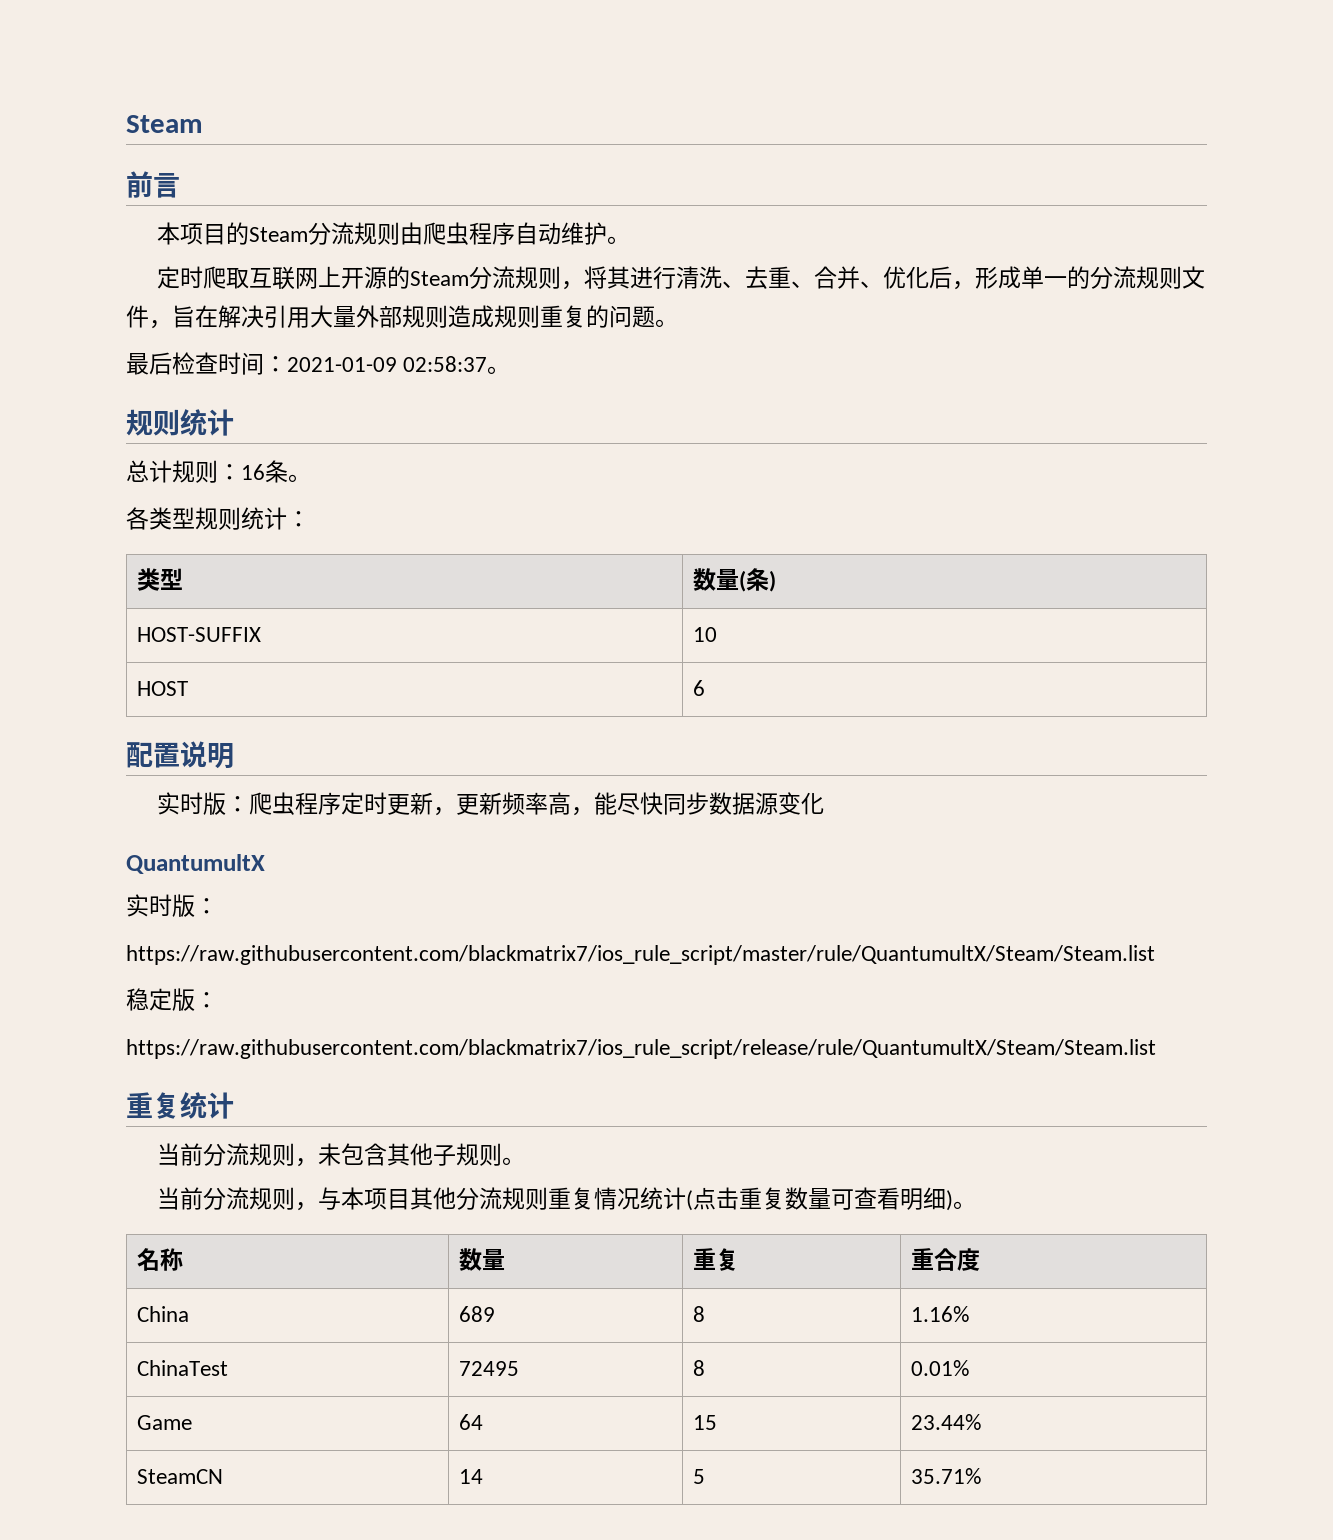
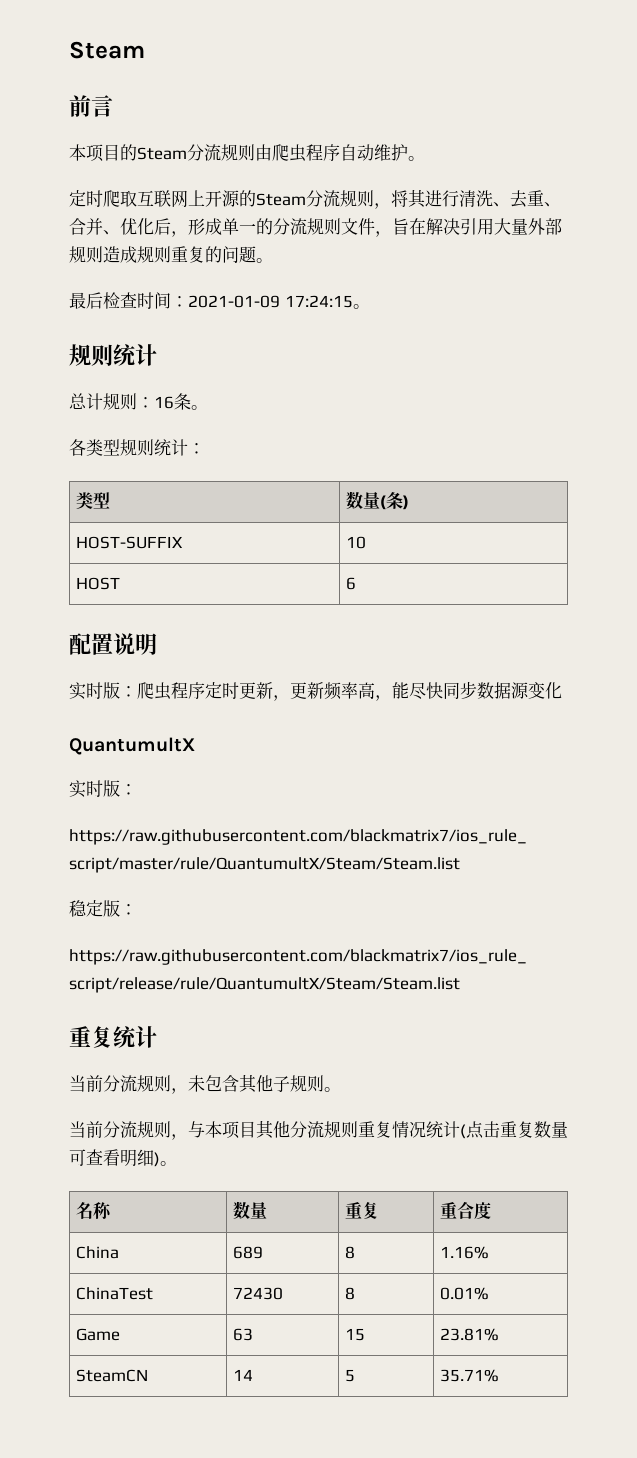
- 最后检查时间：2021-01-09 02:58:37。
+ 最后检查时间：2021-01-09 17:24:15。
- ChinaTest | 72495 | 8 | 0.01%
+ ChinaTest | 72430 | 8 | 0.01%
- Game | 64 | 15 | 23.44%
+ Game | 63 | 15 | 23.81%

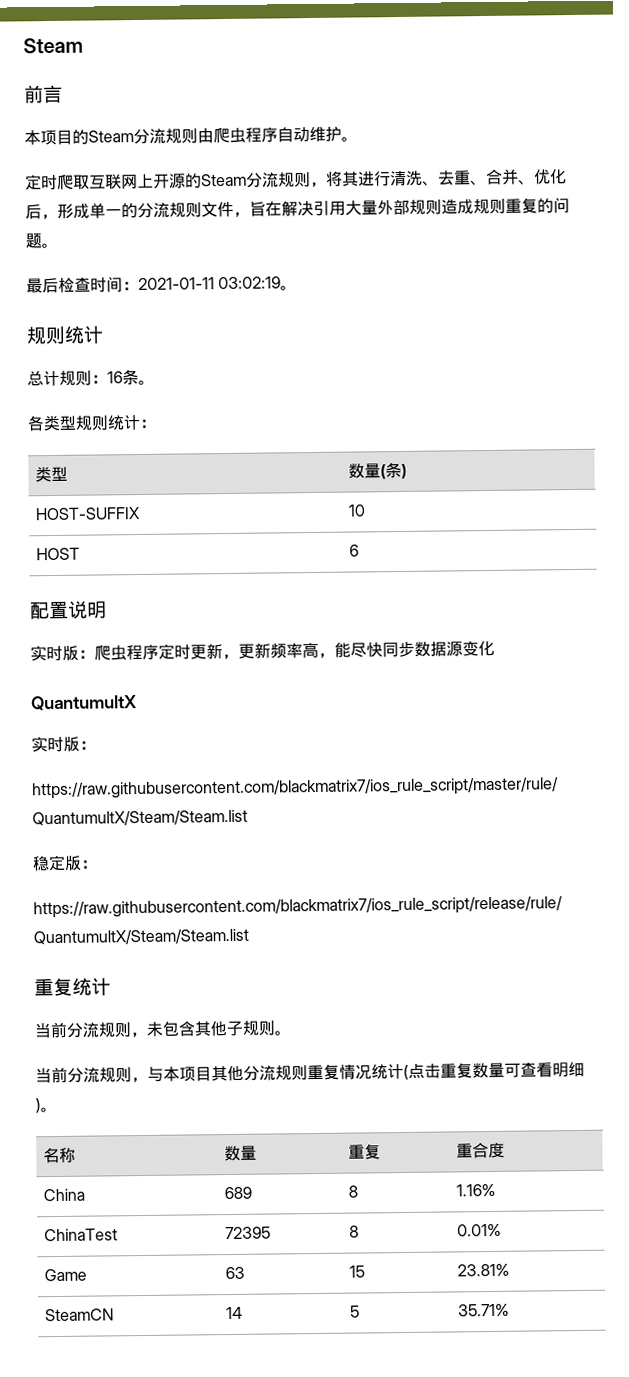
- 最后检查时间：2021-01-09 17:24:15。
+ 最后检查时间：2021-01-11 03:02:19。
- ChinaTest | 72430 | 8 | 0.01%
+ ChinaTest | 72395 | 8 | 0.01%

